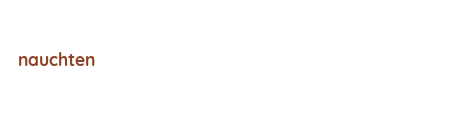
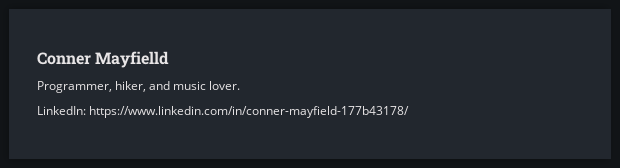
- nauchten
+ Conner Mayfielld
+ Programmer, hiker, and music lover.
+ LinkedIn: https://www.linkedin.com/in/conner-mayfield-177b43178/

